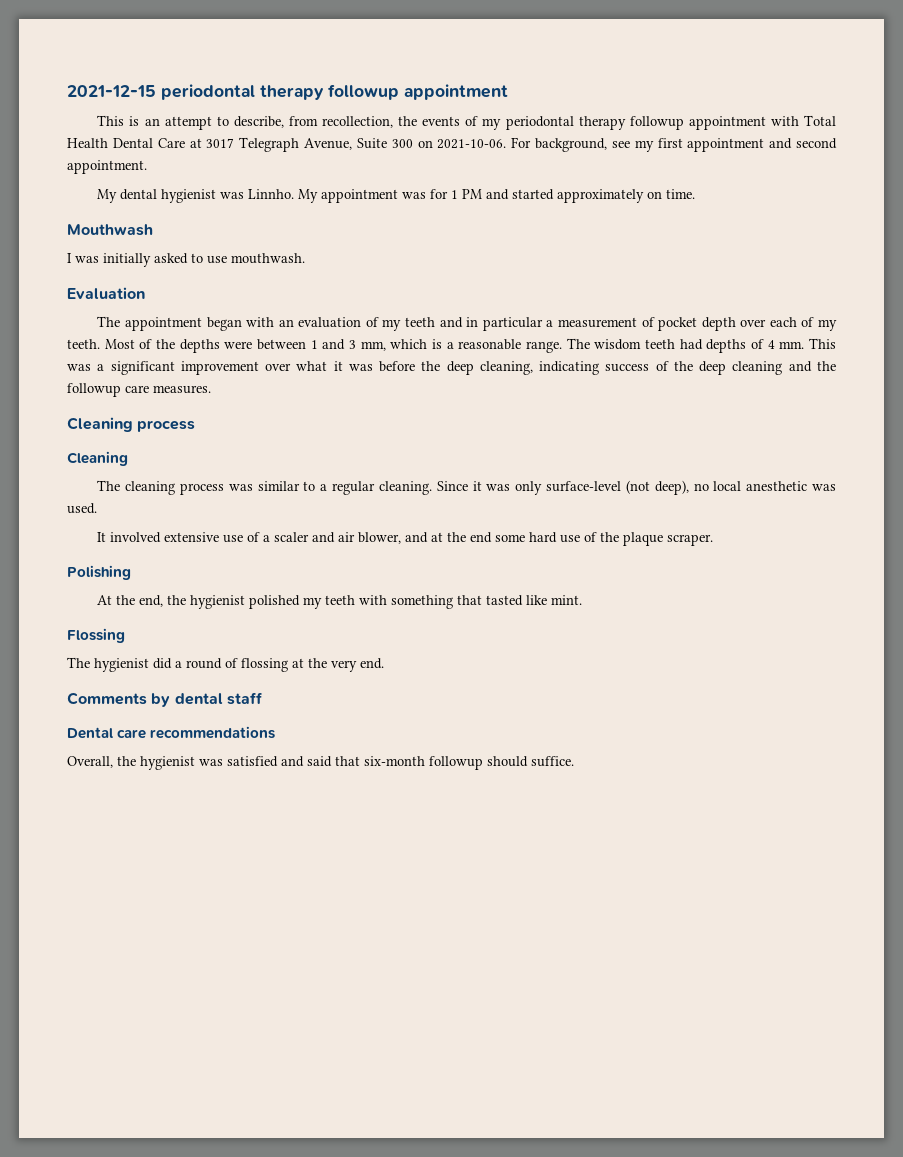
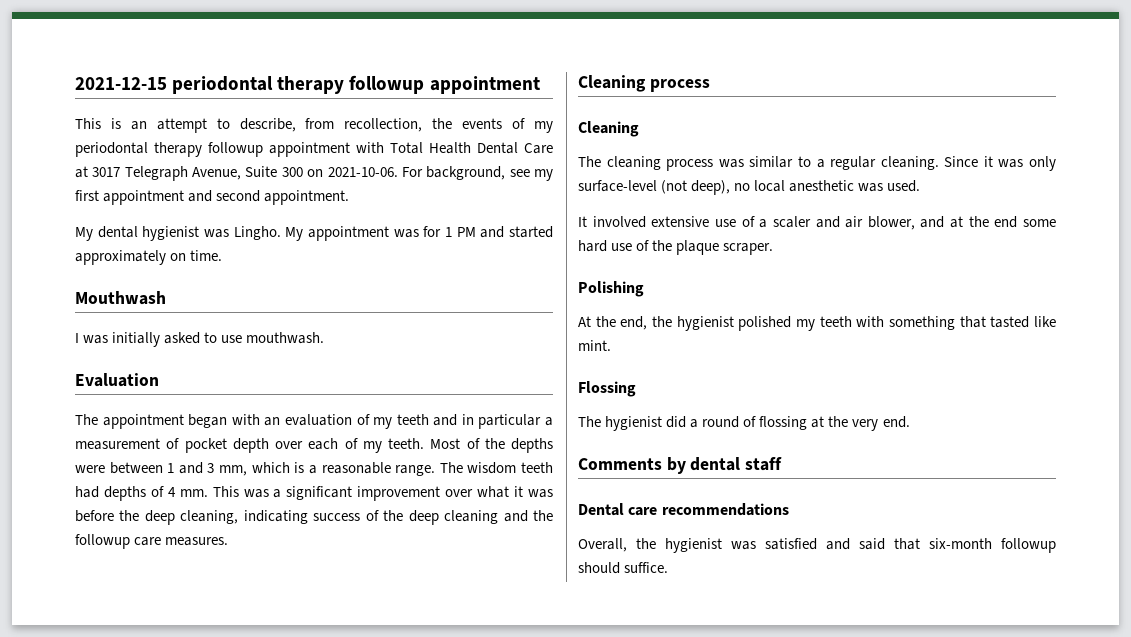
- My dental hygienist was Linnho.
+ My dental hygienist was Lingho.

